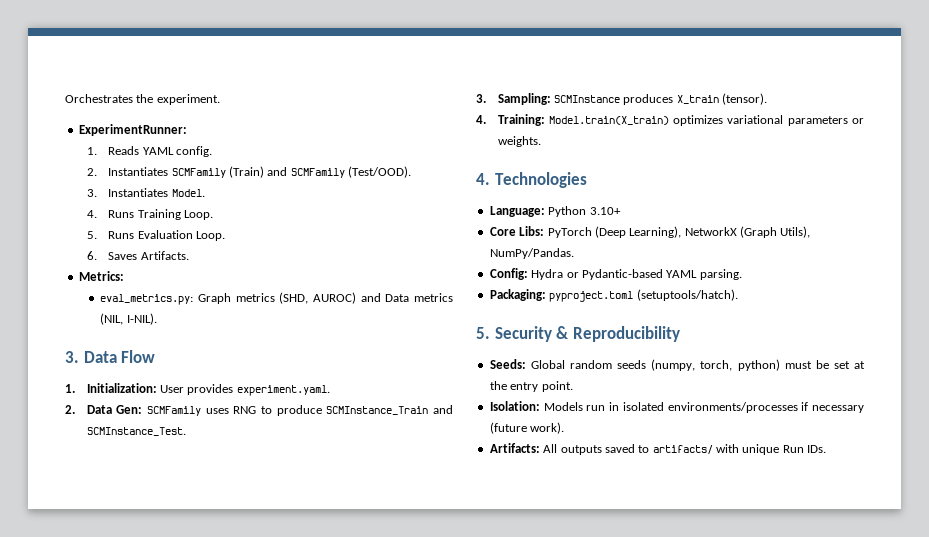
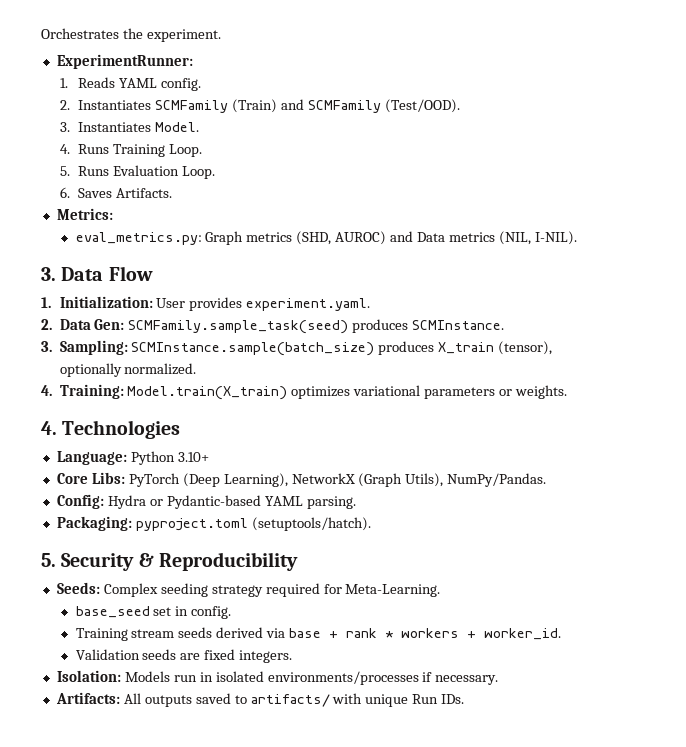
- 2. Data Gen: SCMFamily uses RNG to produce SCMInstance_Train and SCMInstance_Test.
+ 2. Data Gen: SCMFamily.sample_task(seed) produces SCMInstance.
- 3. Sampling: SCMInstance produces X_train (tensor).
+ 3. Sampling: SCMInstance.sample(batch_size) produces X_train (tensor), optionally normalized.
- Seeds: Global random seeds (numpy, torch, python) must be set at the entry point.
+ Seeds: Complex seeding strategy required for Meta-Learning.
+ base_seed set in config.
+ Training stream seeds derived via base + rank * workers + worker_id.
+ Validation seeds are fixed integers.
- Isolation: Models run in isolated environments/processes if necessary (future work).
+ Isolation: Models run in isolated environments/processes if necessary.

